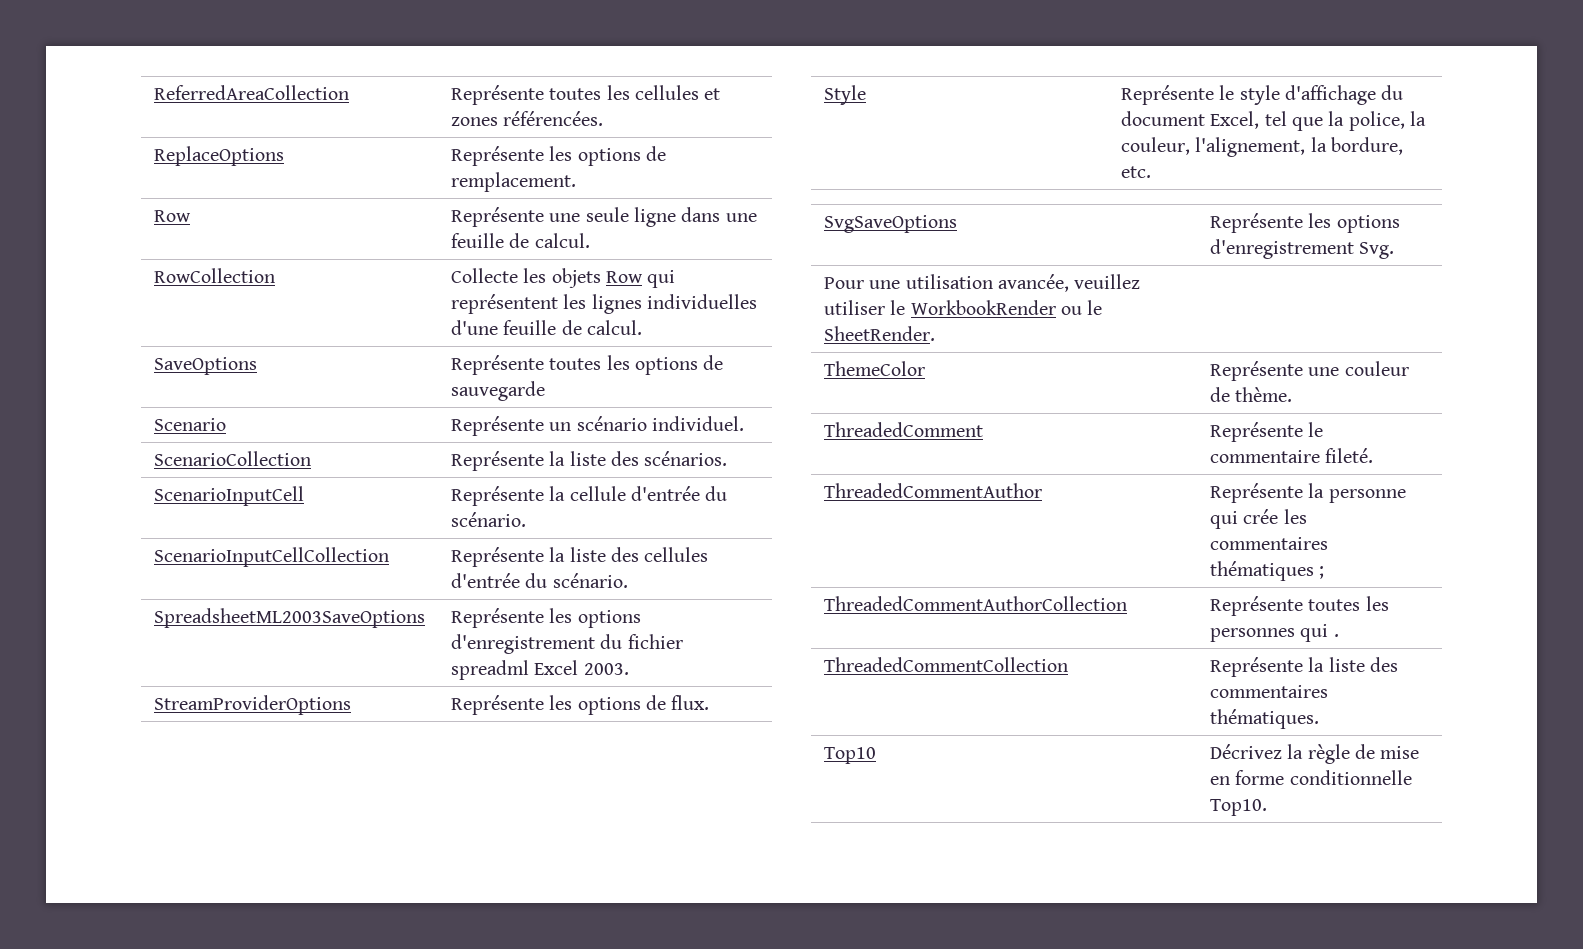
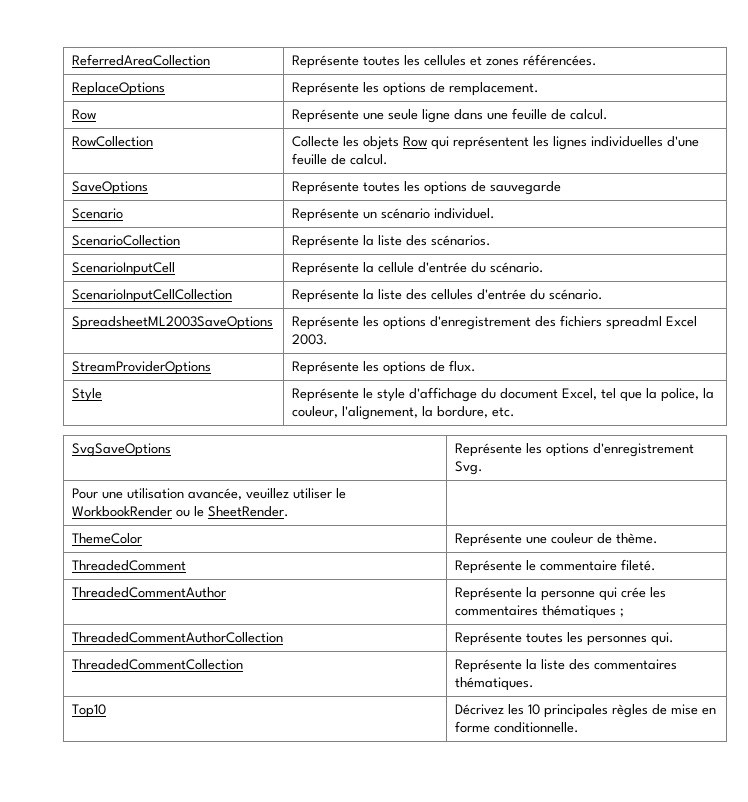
- SpreadsheetML2003SaveOptions | Représente les options d'enregistrement du fichier spreadml Excel 2003.
+ SpreadsheetML2003SaveOptions | Représente les options d'enregistrement des fichiers spreadml Excel 2003.
- ThreadedCommentAuthorCollection | Représente toutes les personnes qui .
+ ThreadedCommentAuthorCollection | Représente toutes les personnes qui.
- Top10 | Décrivez la règle de mise en forme conditionnelle Top10.
+ Top10 | Décrivez les 10 principales règles de mise en forme conditionnelle.

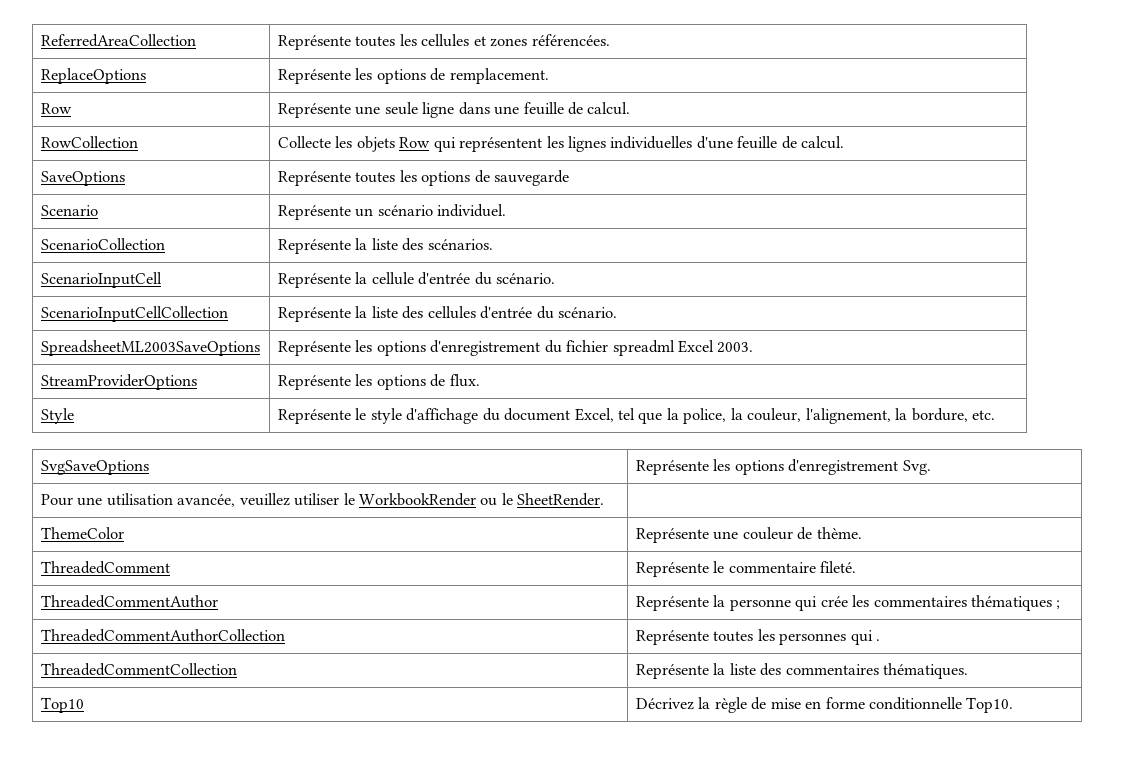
- SpreadsheetML2003SaveOptions | Représente les options d'enregistrement des fichiers spreadml Excel 2003.
+ SpreadsheetML2003SaveOptions | Représente les options d'enregistrement du fichier spreadml Excel 2003.
- ThreadedCommentAuthorCollection | Représente toutes les personnes qui.
+ ThreadedCommentAuthorCollection | Représente toutes les personnes qui .
- Top10 | Décrivez les 10 principales règles de mise en forme conditionnelle.
+ Top10 | Décrivez la règle de mise en forme conditionnelle Top10.

